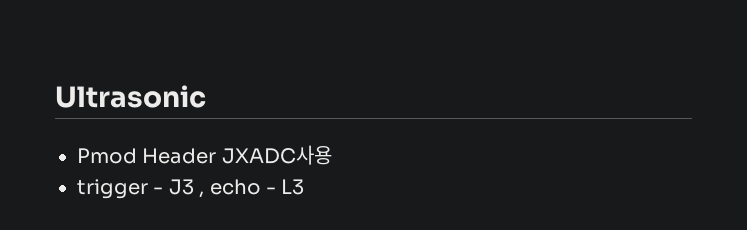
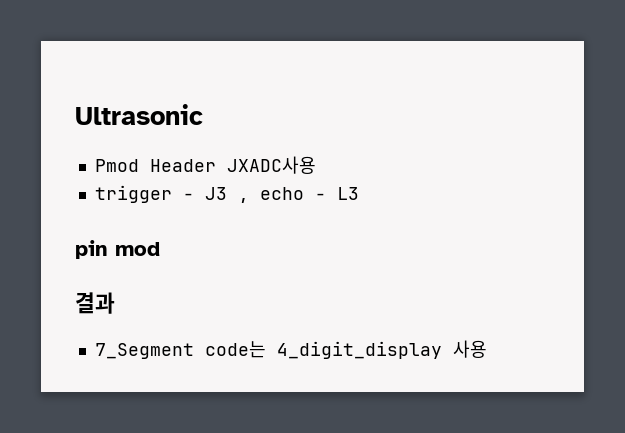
+ pin mod
+ 결과
+ 7_Segment code는 4_digit_display 사용

